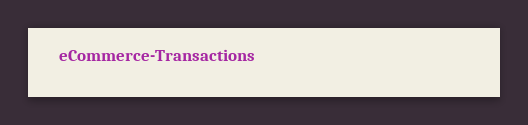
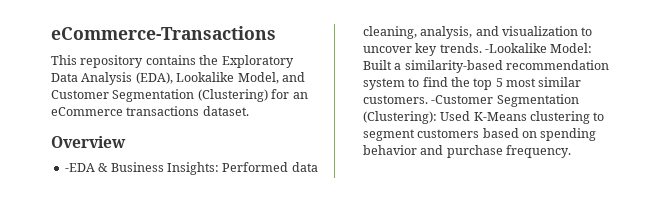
+ This repository contains the Exploratory Data Analysis (EDA), Lookalike Model, and Customer Segmentation (Clustering) for an eCommerce transactions dataset.
+ Overview
+ -EDA & Business Insights: Performed data cleaning, analysis, and visualization to uncover key trends. -Lookalike Model: Built a similarity-based recommendation system to find the top 5 most similar customers. -Customer Segmentation (Clustering): Used K-Means clustering to segment customers based on spending behavior and purchase frequency.

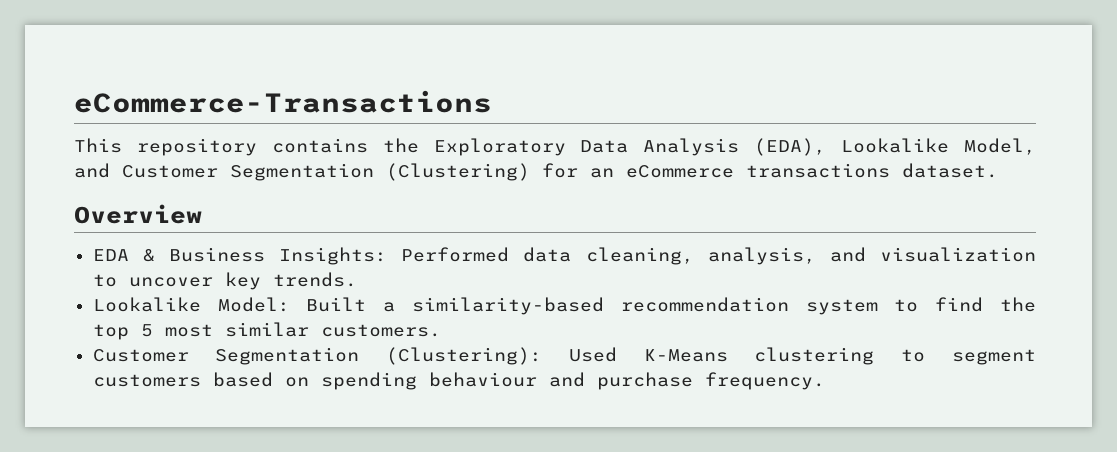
- -EDA & Business Insights: Performed data cleaning, analysis, and visualization to uncover key trends. -Lookalike Model: Built a similarity-based recommendation system to find the top 5 most similar customers. -Customer Segmentation (Clustering): Used K-Means clustering to segment customers based on spending behavior and purchase frequency.
+ EDA & Business Insights: Performed data cleaning, analysis, and visualization to uncover key trends.
+ Lookalike Model: Built a similarity-based recommendation system to find the top 5 most similar customers.
+ Customer Segmentation (Clustering): Used K-Means clustering to segment customers based on spending behaviour and purchase frequency.

